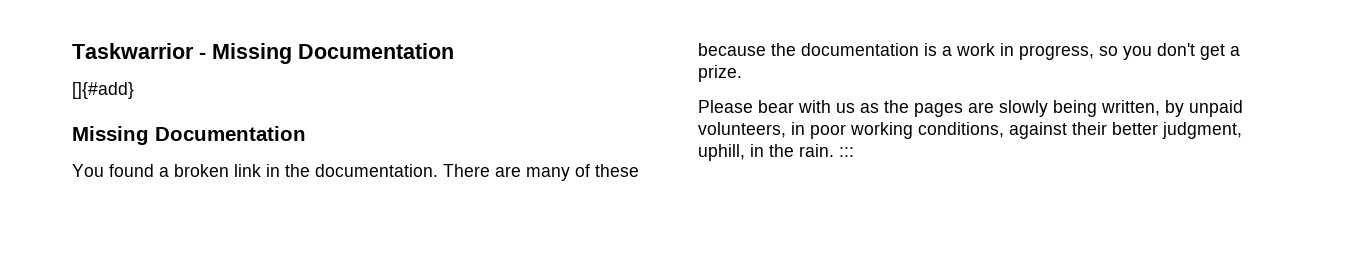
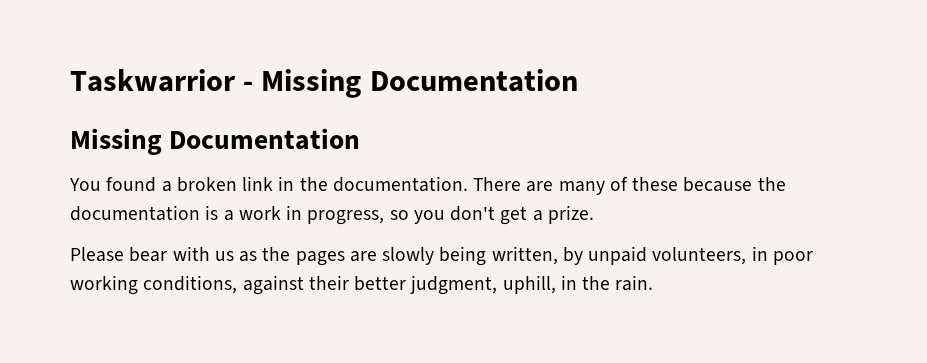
- []{#add}
- Please bear with us as the pages are slowly being written, by unpaid volunteers, in poor working conditions, against their better judgment, uphill, in the rain. :::
+ Please bear with us as the pages are slowly being written, by unpaid volunteers, in poor working conditions, against their better judgment, uphill, in the rain.

